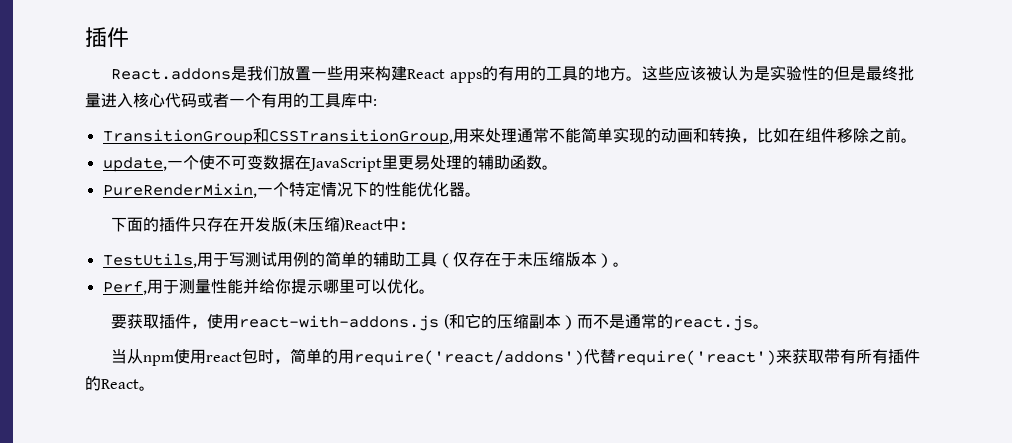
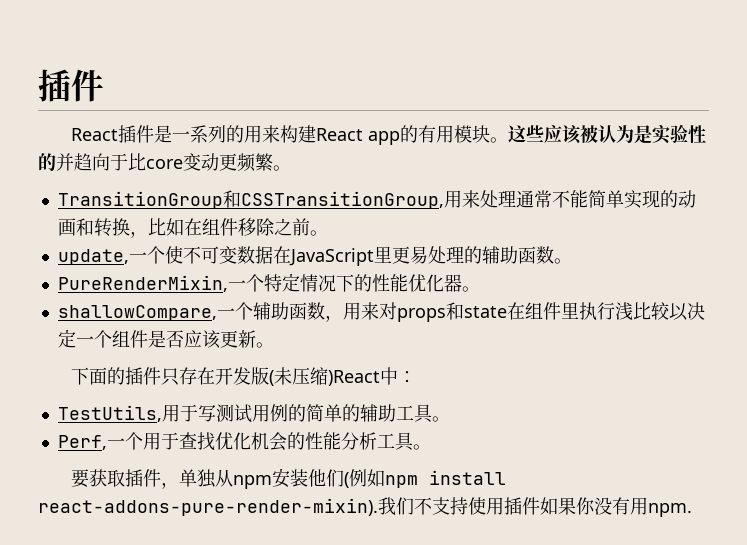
- React.addons是我们放置一些用来构建React apps的有用的工具的地方。
+ React插件是一系列的用来构建React app的有用模块。
- 这些应该被认为是实验性的但是最终批量进入核心代码或者一个有用的工具库中:
+ 这些应该被认为是实验性的并趋向于比core变动更频繁。
+ shallowCompare,一个辅助函数，用来对props和state在组件里执行浅比较以决定一个组件是否应该更新。
- TestUtils,用于写测试用例的简单的辅助工具（仅存在于未压缩版本）。
- Perf,用于测量性能并给你提示哪里可以优化。
- 要获取插件，使用react-with-addons.js (和它的压缩副本）而不是通常的react.js。
- 当从npm使用react包时，简单的用require('react/addons')代替require('react')来获取带有所有插件的React。
+ TestUtils,用于写测试用例的简单的辅助工具。
+ Perf,一个用于查找优化机会的性能分析工具。
+ 要获取插件，单独从npm安装他们(例如npm install react-addons-pure-render-mixin).我们不支持使用插件如果你没有用npm.

